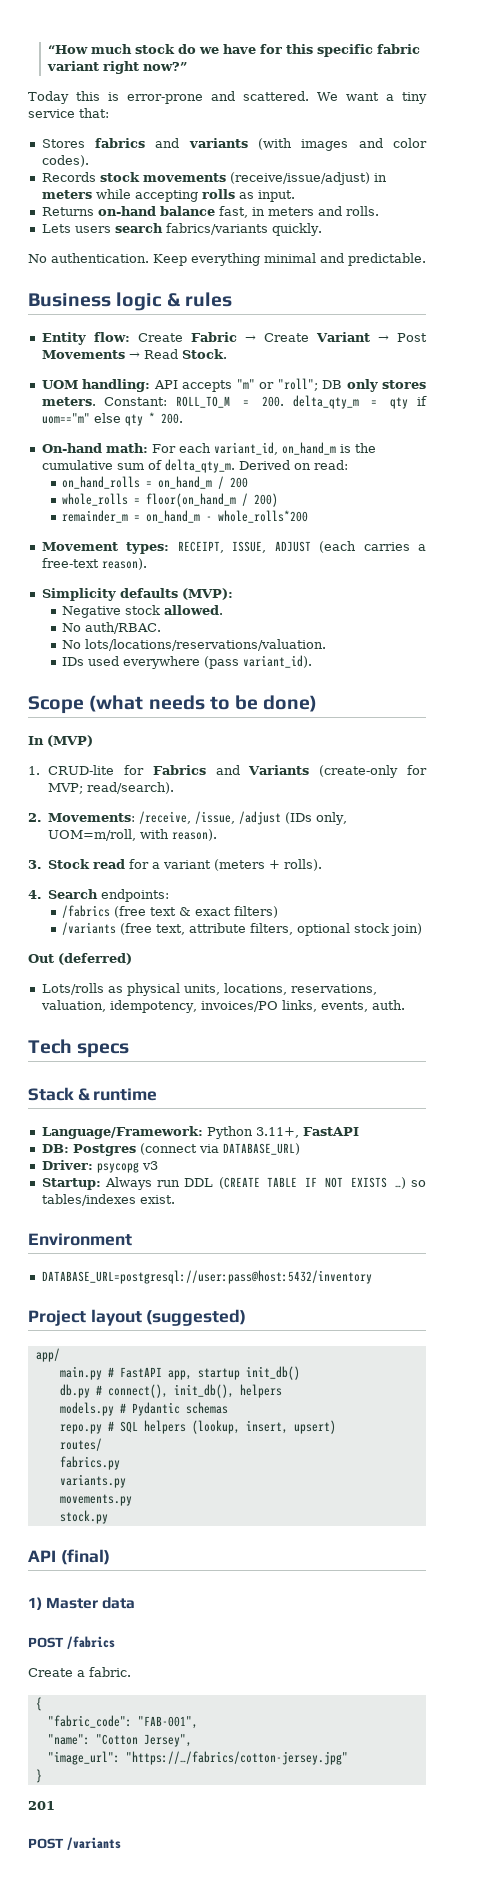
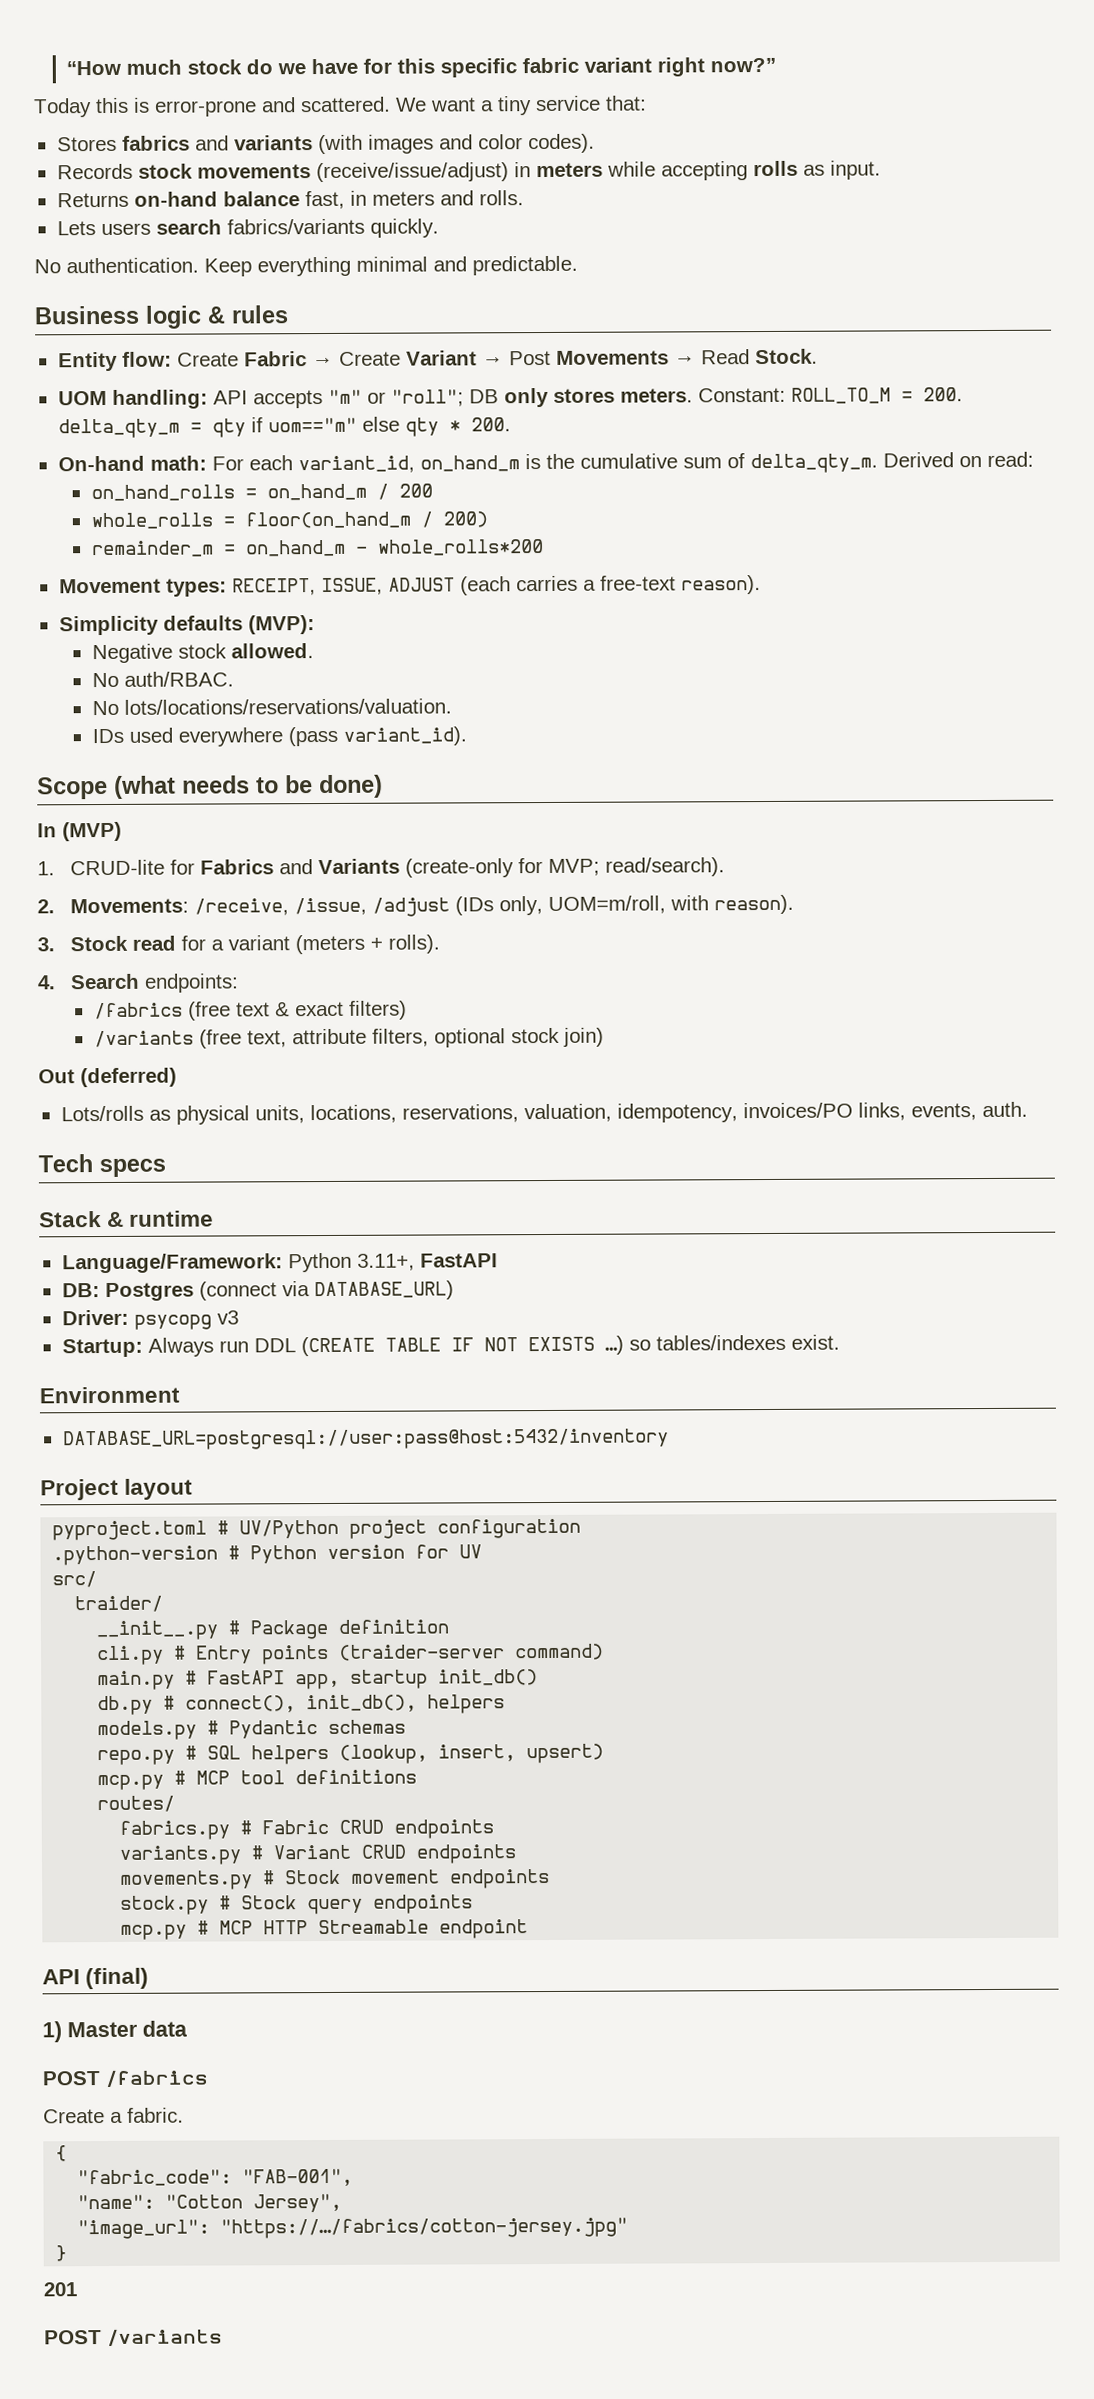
- Project layout (suggested)
- app/
+ Project layout
+ pyproject.toml # UV/Python project configuration
+ .python-version # Python version for UV
+ src/
+ traider/
+ __init__.py # Package definition
+ cli.py # Entry points (traider-server command)
+ mcp.py # MCP tool definitions
  routes/
- fabrics.py
- variants.py
- movements.py
- stock.py
+ fabrics.py # Fabric CRUD endpoints
+ variants.py # Variant CRUD endpoints
+ movements.py # Stock movement endpoints
+ stock.py # Stock query endpoints
+ mcp.py # MCP HTTP Streamable endpoint

